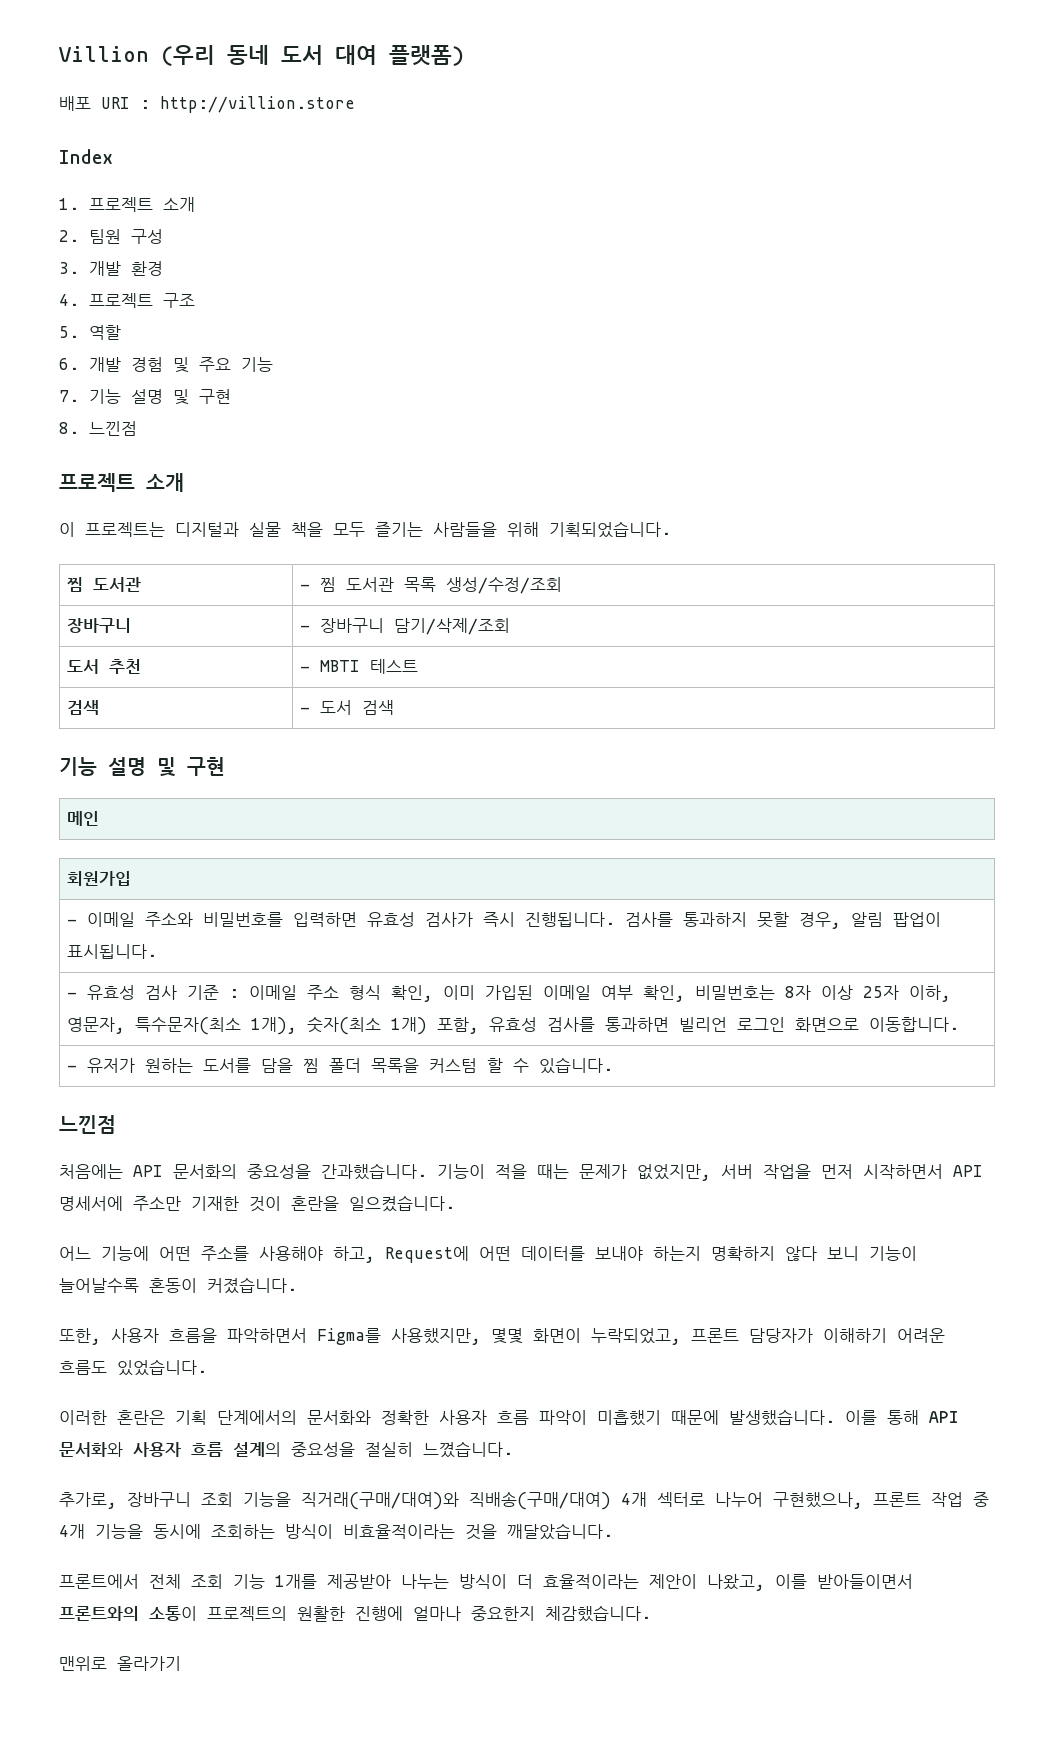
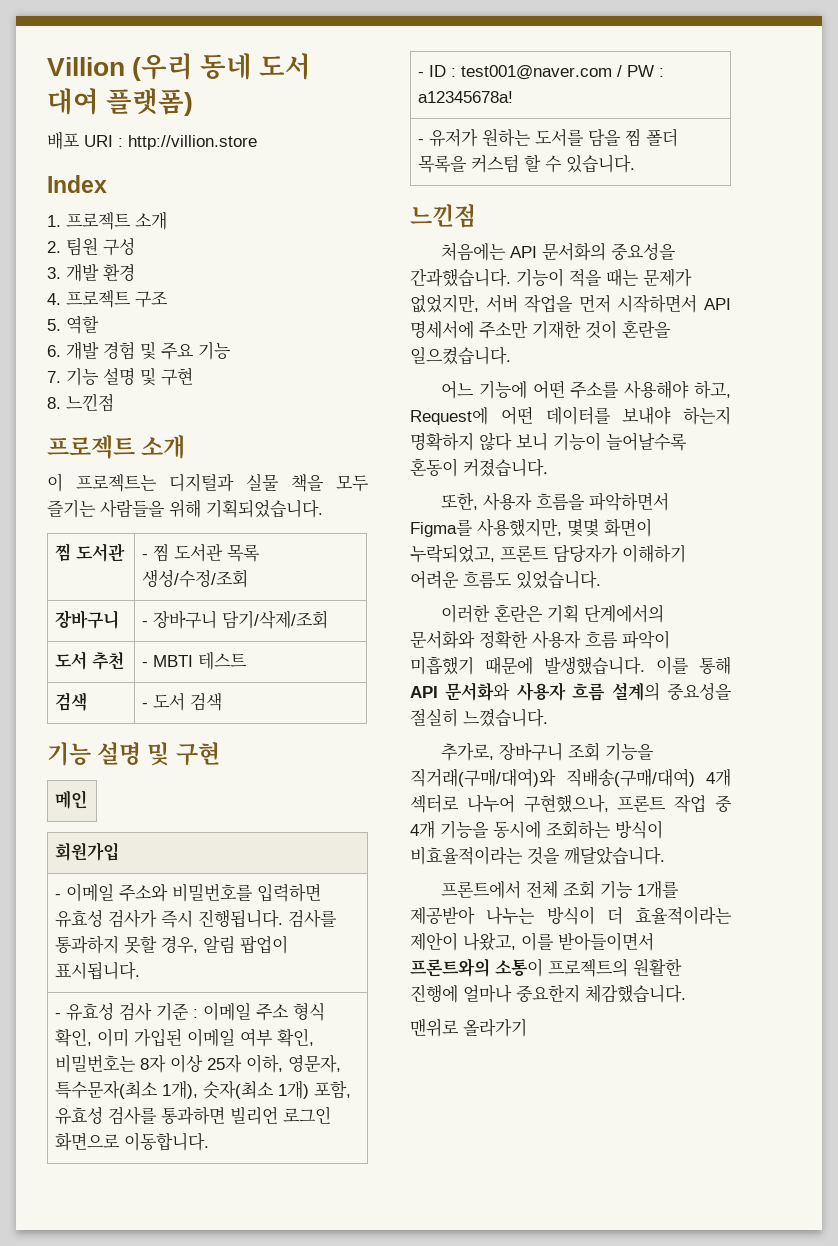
+ - ID : test001@naver.com / PW : a12345678a!

